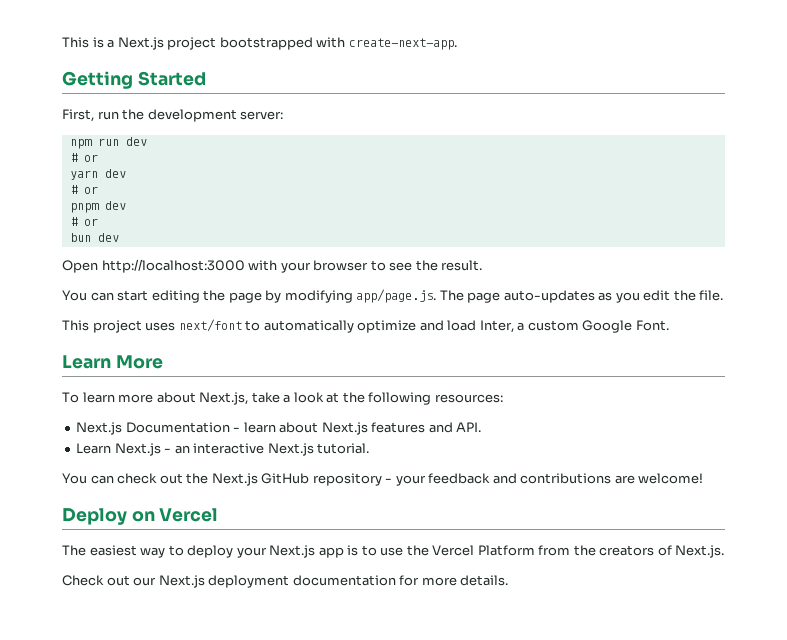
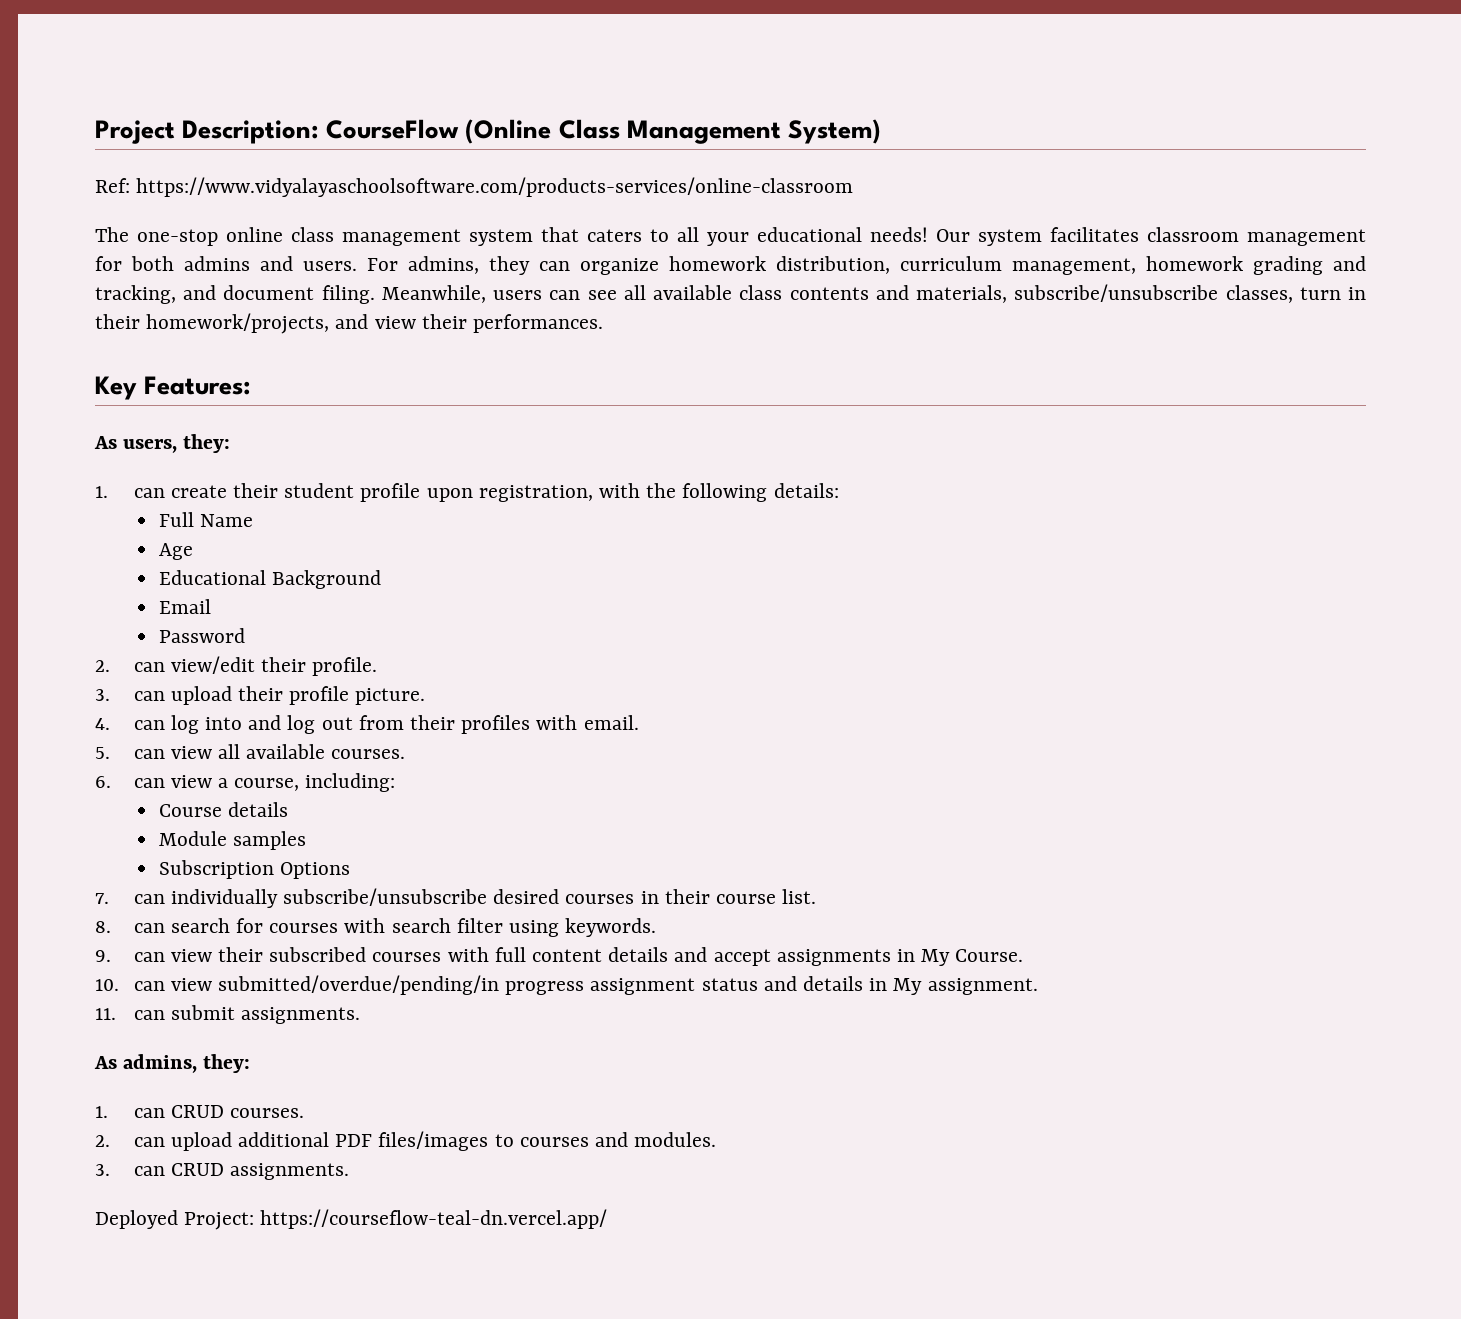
- This is a Next.js project bootstrapped with create-next-app.
- Getting Started
- First, run the development server:
- npm run dev
- # or
- yarn dev
- # or
- pnpm dev
- # or
- bun dev
- Open http://localhost:3000 with your browser to see the result.
- You can start editing the page by modifying app/page.js. The page auto-updates as you edit the file.
- This project uses next/font to automatically optimize and load Inter, a custom Google Font.
- Learn More
- To learn more about Next.js, take a look at the following resources:
- Next.js Documentation - learn about Next.js features and API.
- Learn Next.js - an interactive Next.js tutorial.
- You can check out the Next.js GitHub repository - your feedback and contributions are welcome!
- Deploy on Vercel
- The easiest way to deploy your Next.js app is to use the Vercel Platform from the creators of Next.js.
- Check out our Next.js deployment documentation for more details.
+ Project Description: CourseFlow (Online Class Management System)
+ Ref: https://www.vidyalayaschoolsoftware.com/products-services/online-classroom
+ The one-stop online class management system that caters to all your educational needs! Our system facilitates classroom management for both admins and users. For admins, they can organize homework distribution, curriculum management, homework grading and tracking, and document filing. Meanwhile, users can see all available class contents and materials, subscribe/unsubscribe classes, turn in their homework/projects, and view their performances.
+ Key Features:
+ As users, they:
+ 1. can create their student profile upon registration, with the following details:
+ Full Name
+ Age
+ Educational Background
+ Email
+ Password
+ 2. can view/edit their profile.
+ 3. can upload their profile picture.
+ 4. can log into and log out from their profiles with email.
+ 5. can view all available courses.
+ 6. can view a course, including:
+ Course details
+ Module samples
+ Subscription Options
+ 7. can individually subscribe/unsubscribe desired courses in their course list.
+ 8. can search for courses with search filter using keywords.
+ 9. can view their subscribed courses with full content details and accept assignments in My Course.
+ 10. can view submitted/overdue/pending/in progress assignment status and details in My assignment.
+ 11. can submit assignments.
+ As admins, they:
+ 1. can CRUD courses.
+ 2. can upload additional PDF files/images to courses and modules.
+ 3. can CRUD assignments.
+ Deployed Project: https://courseflow-teal-dn.vercel.app/

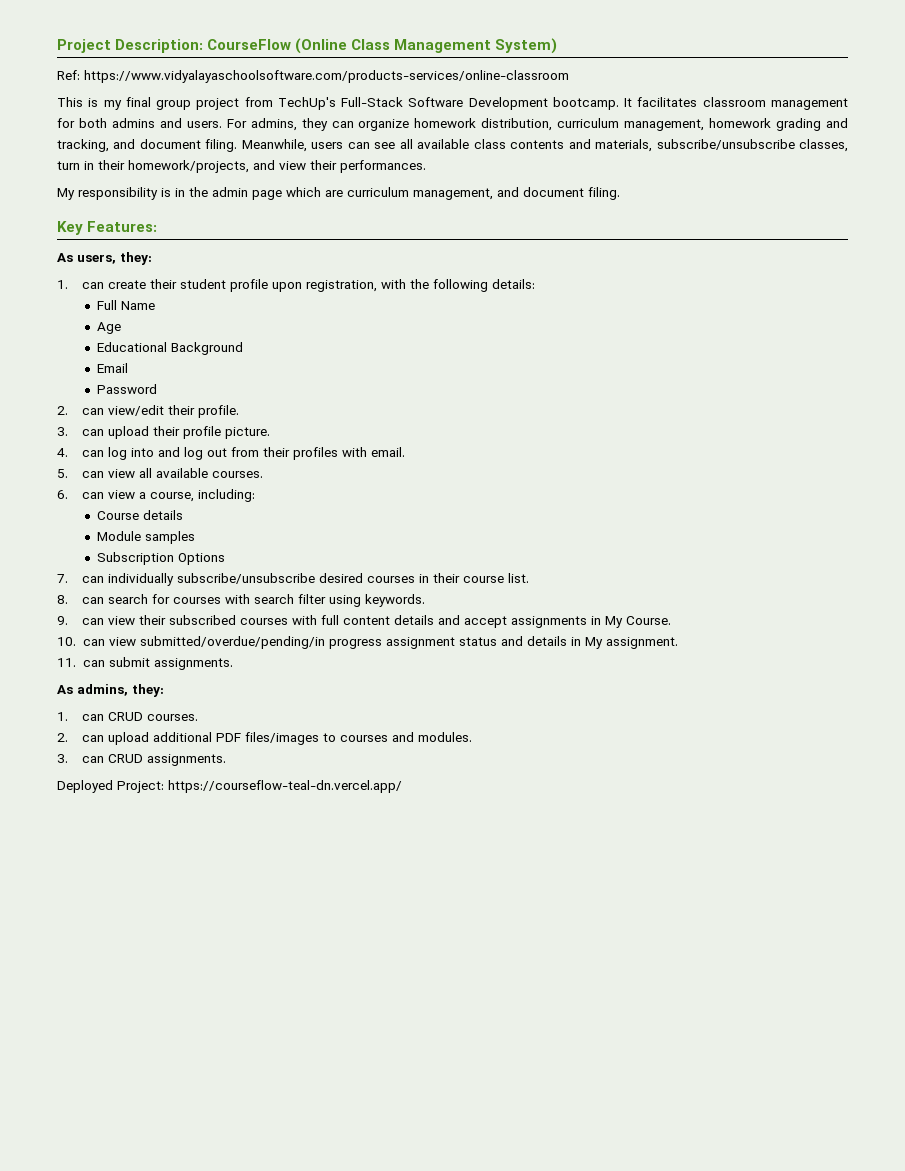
- The one-stop online class management system that caters to all your educational needs! Our system facilitates classroom management for both admins and users.
+ This is my final group project from TechUp's Full-Stack Software Development bootcamp. It facilitates classroom management for both admins and users.
+ My responsibility is in the admin page which are curriculum management, and document filing.

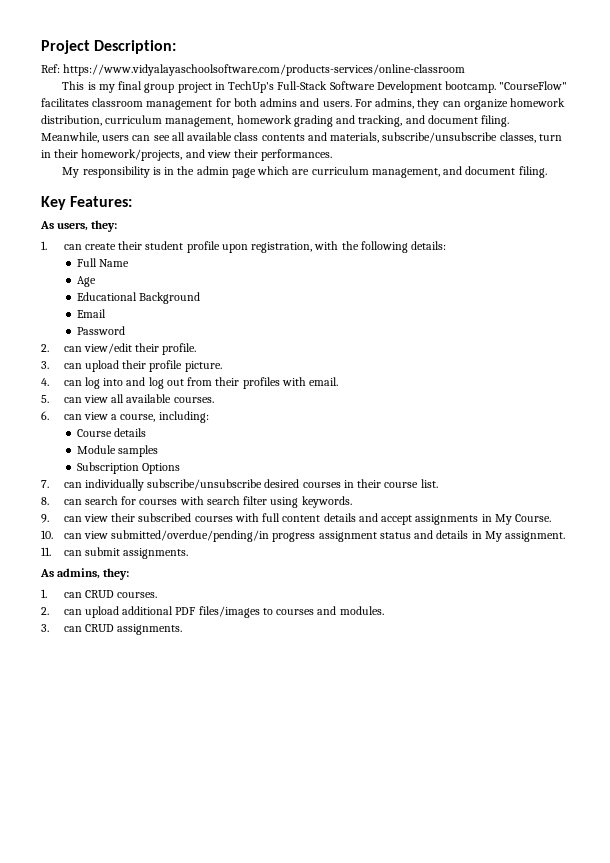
- Project Description: CourseFlow (Online Class Management System)
+ Project Description:
- This is my final group project from TechUp's Full-Stack Software Development bootcamp.
+ This is my final group project in TechUp's Full-Stack Software Development bootcamp.
- It facilitates classroom management for both admins and users.
+ "CourseFlow" facilitates classroom management for both admins and users.
- Deployed Project: https://courseflow-teal-dn.vercel.app/

